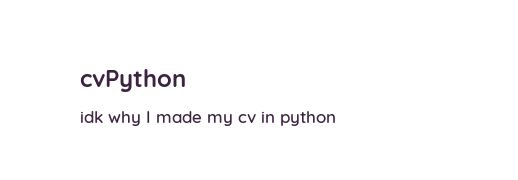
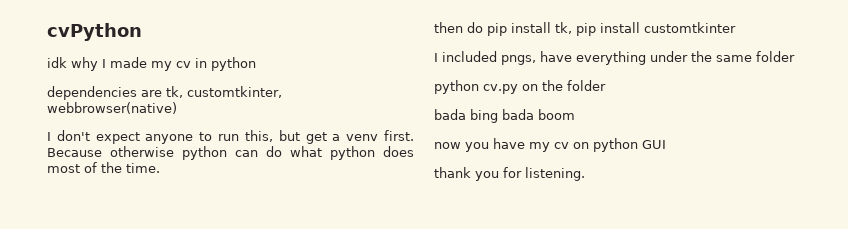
+ dependencies are tk, customtkinter, webbrowser(native)
+ I don't expect anyone to run this, but get a venv first. Because otherwise python can do what python does most of the time.
+ then do pip install tk, pip install customtkinter
+ I included pngs, have everything under the same folder
+ python cv.py on the folder
+ bada bing bada boom
+ now you have my cv on python GUI
+ thank you for listening.

